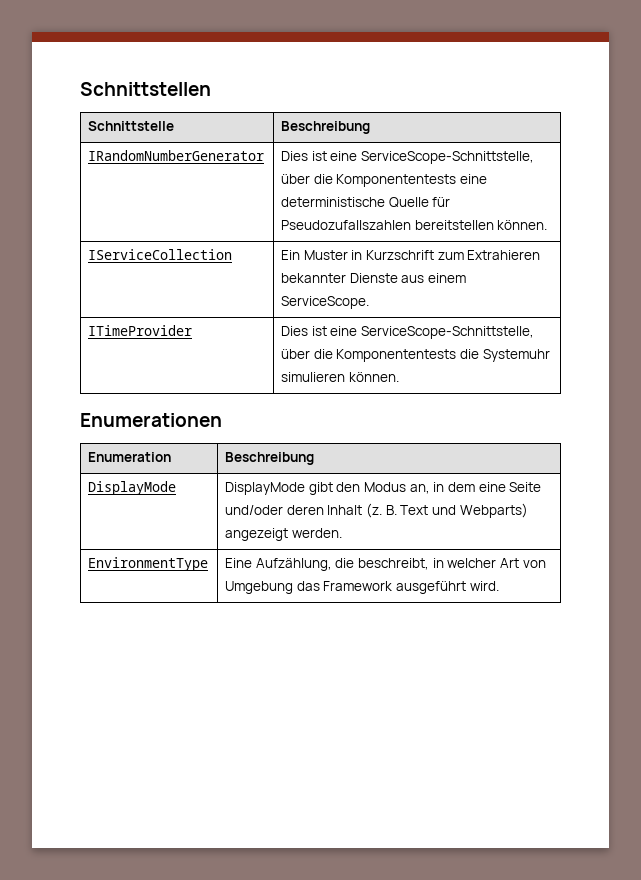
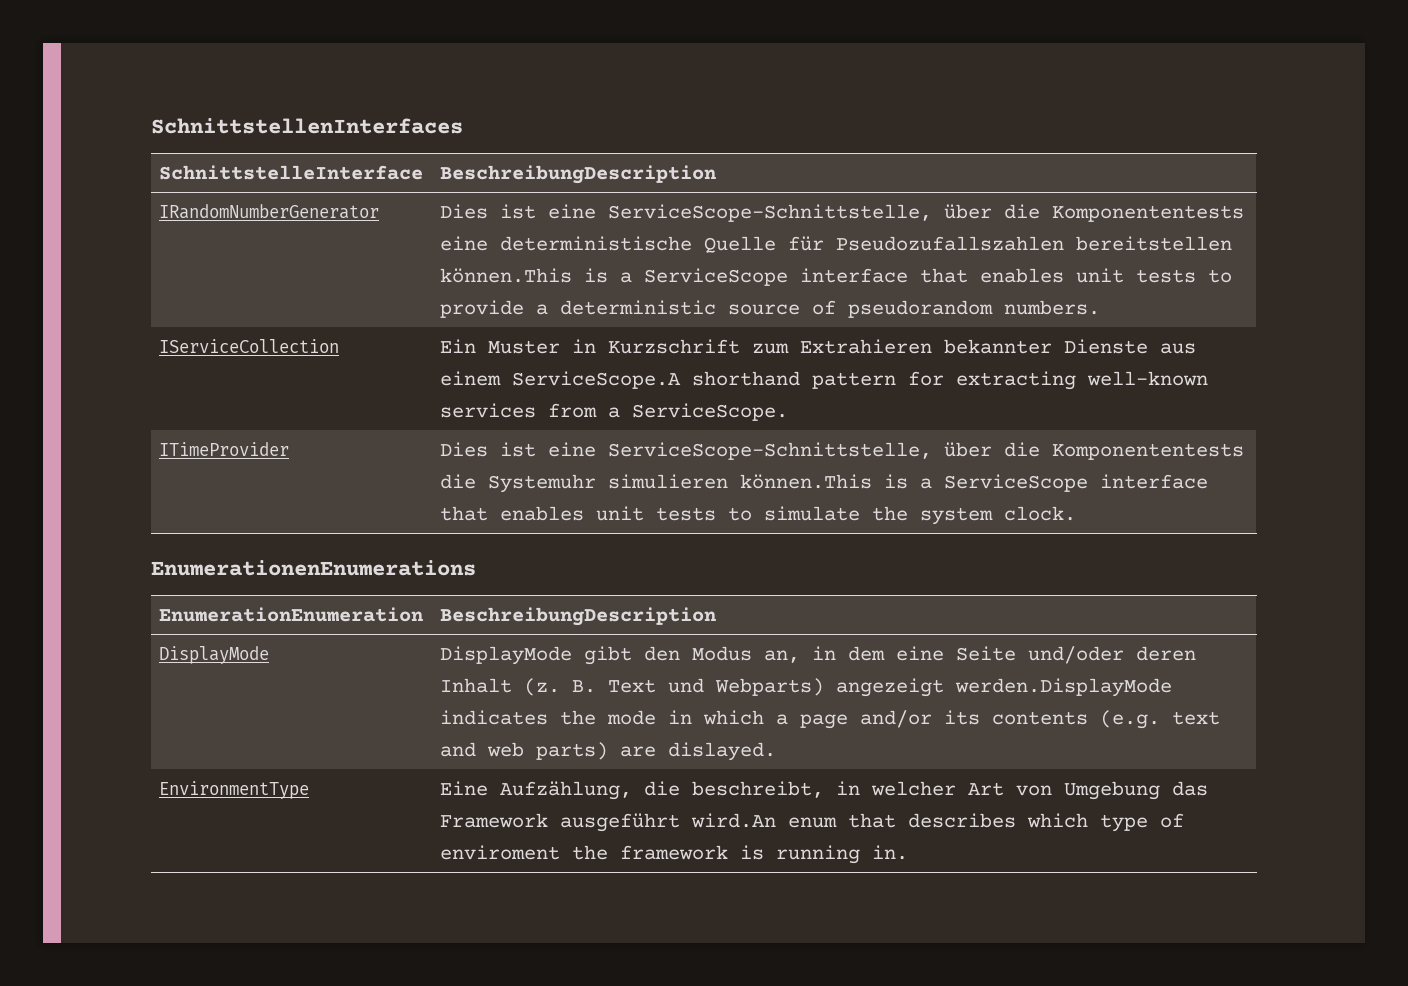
- Schnittstellen
- Schnittstelle | Beschreibung
+ SchnittstellenInterfaces
+ SchnittstelleInterface | BeschreibungDescription
- IRandomNumberGenerator | Dies ist eine ServiceScope-Schnittstelle, über die Komponententests eine deterministische Quelle für Pseudozufallszahlen bereitstellen können.
+ IRandomNumberGenerator | Dies ist eine ServiceScope-Schnittstelle, über die Komponententests eine deterministische Quelle für Pseudozufallszahlen bereitstellen können.This is a ServiceScope interface that enables unit tests to provide a deterministic source of pseudorandom numbers.
- IServiceCollection | Ein Muster in Kurzschrift zum Extrahieren bekannter Dienste aus einem ServiceScope.
+ IServiceCollection | Ein Muster in Kurzschrift zum Extrahieren bekannter Dienste aus einem ServiceScope.A shorthand pattern for extracting well-known services from a ServiceScope.
- ITimeProvider | Dies ist eine ServiceScope-Schnittstelle, über die Komponententests die Systemuhr simulieren können.
- Enumerationen
- Enumeration | Beschreibung
+ ITimeProvider | Dies ist eine ServiceScope-Schnittstelle, über die Komponententests die Systemuhr simulieren können.This is a ServiceScope interface that enables unit tests to simulate the system clock.
+ EnumerationenEnumerations
+ EnumerationEnumeration | BeschreibungDescription
- DisplayMode | DisplayMode gibt den Modus an, in dem eine Seite und/oder deren Inhalt (z. B. Text und Webparts) angezeigt werden.
+ DisplayMode | DisplayMode gibt den Modus an, in dem eine Seite und/oder deren Inhalt (z. B. Text und Webparts) angezeigt werden.DisplayMode indicates the mode in which a page and/or its contents (e.g. text and web parts) are dislayed.
- EnvironmentType | Eine Aufzählung, die beschreibt, in welcher Art von Umgebung das Framework ausgeführt wird.
+ EnvironmentType | Eine Aufzählung, die beschreibt, in welcher Art von Umgebung das Framework ausgeführt wird.An enum that describes which type of enviroment the framework is running in.

